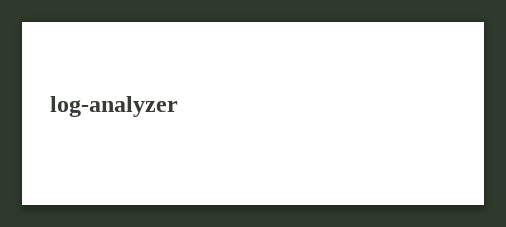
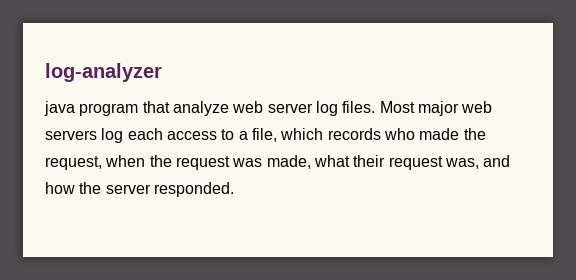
+ java program that analyze web server log files. Most major web servers log each access to a file, which records who made the request, when the request was made, what their request was, and how the server responded.

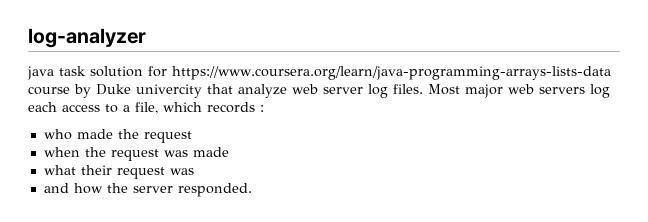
- java program that analyze web server log files.
+ java task solution for https://www.coursera.org/learn/java-programming-arrays-lists-data course by Duke univercity that analyze web server log files.
- Most major web servers log each access to a file, which records who made the request, when the request was made, what their request was, and how the server responded.
+ Most major web servers log each access to a file, which records :
+ who made the request
+ when the request was made
+ what their request was
+ and how the server responded.

